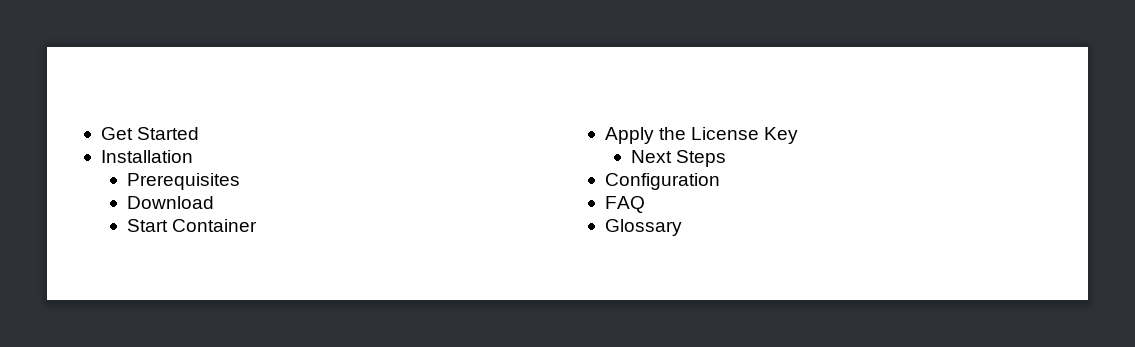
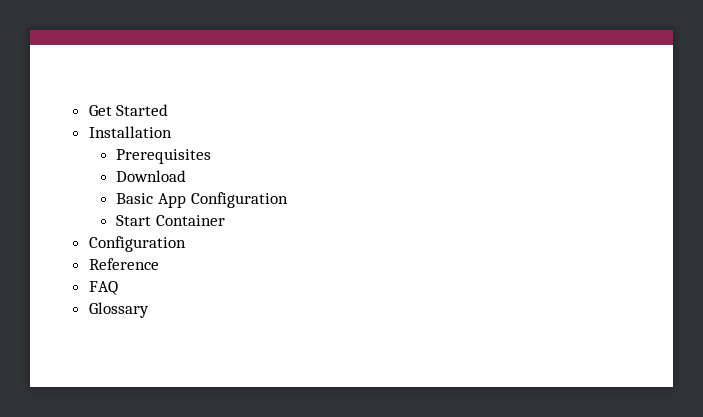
+ Basic App Configuration
  Start Container
- Apply the License Key
- Next Steps
  Configuration
+ Reference

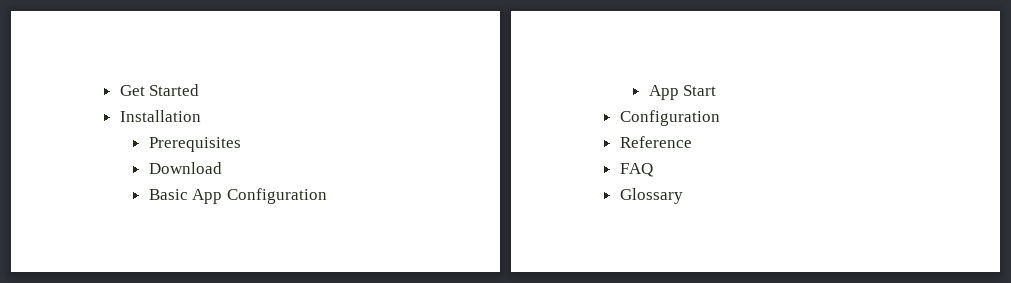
- Start Container
+ App Start

